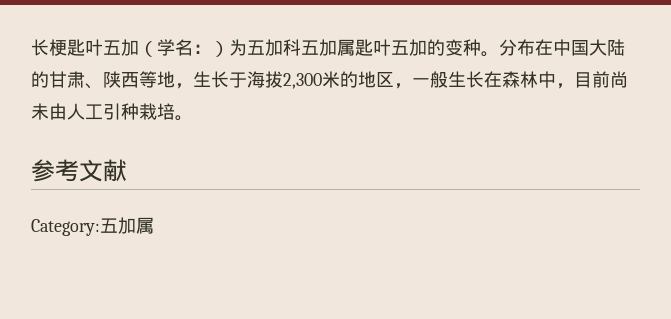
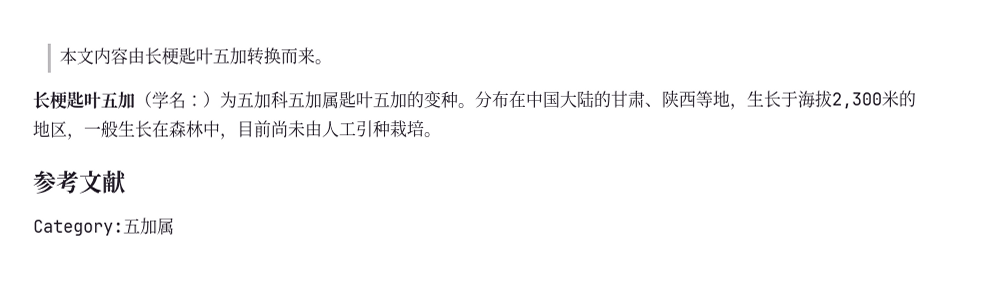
+ 本文内容由长梗匙叶五加转换而来。

